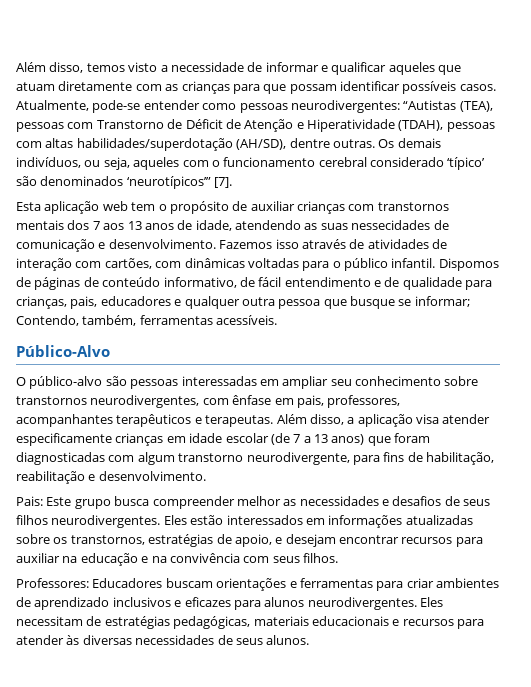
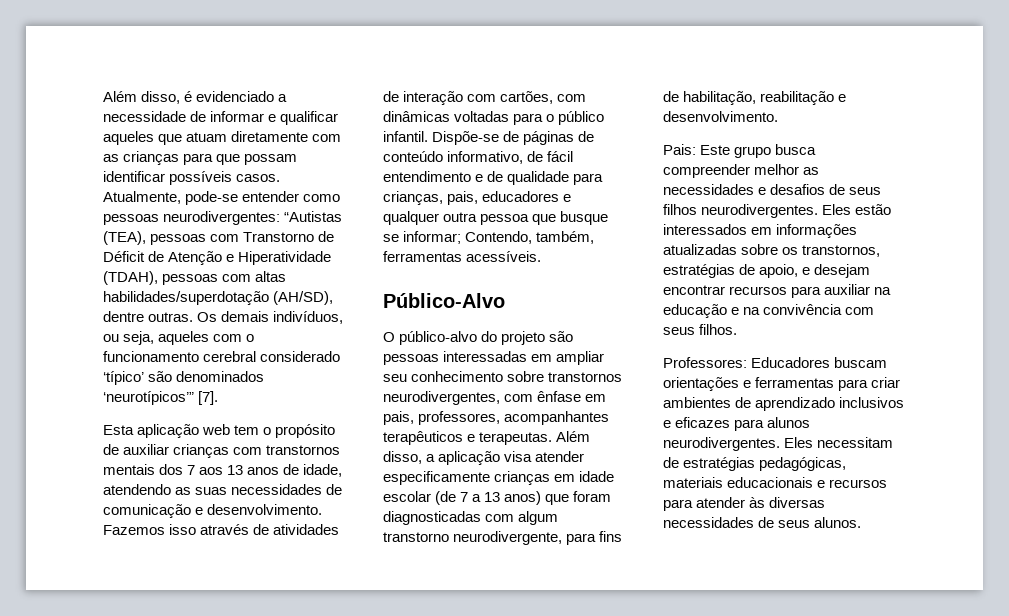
- Além disso, temos visto a necessidade de informar e qualificar aqueles que atuam diretamente com as crianças para que possam identificar possíveis casos.
+ Além disso, é evidenciado a necessidade de informar e qualificar aqueles que atuam diretamente com as crianças para que possam identificar possíveis casos.
- Esta aplicação web tem o propósito de auxiliar crianças com transtornos mentais dos 7 aos 13 anos de idade, atendendo as suas nessecidades de comunicação e desenvolvimento.
+ Esta aplicação web tem o propósito de auxiliar crianças com transtornos mentais dos 7 aos 13 anos de idade, atendendo as suas necessidades de comunicação e desenvolvimento.
- Dispomos de páginas de conteúdo informativo, de fácil entendimento e de qualidade para crianças, pais, educadores e qualquer outra pessoa que busque se informar; Contendo, também, ferramentas acessíveis.
+ Dispõe-se de páginas de conteúdo informativo, de fácil entendimento e de qualidade para crianças, pais, educadores e qualquer outra pessoa que busque se informar; Contendo, também, ferramentas acessíveis.
- O público-alvo são pessoas interessadas em ampliar seu conhecimento sobre transtornos neurodivergentes, com ênfase em pais, professores, acompanhantes terapêuticos e terapeutas.
+ O público-alvo do projeto são pessoas interessadas em ampliar seu conhecimento sobre transtornos neurodivergentes, com ênfase em pais, professores, acompanhantes terapêuticos e terapeutas.

